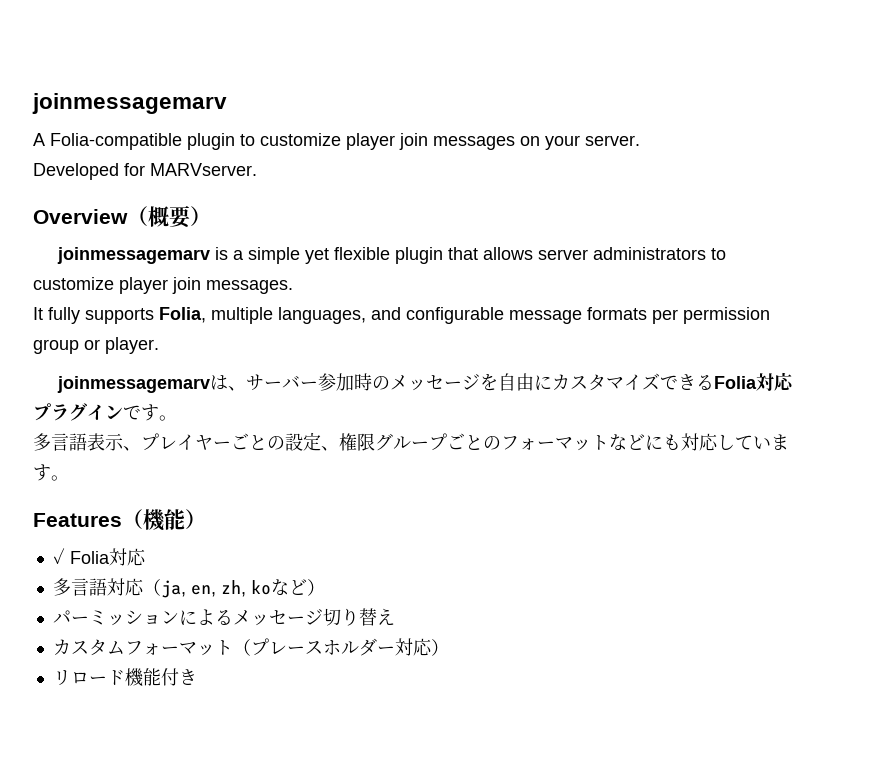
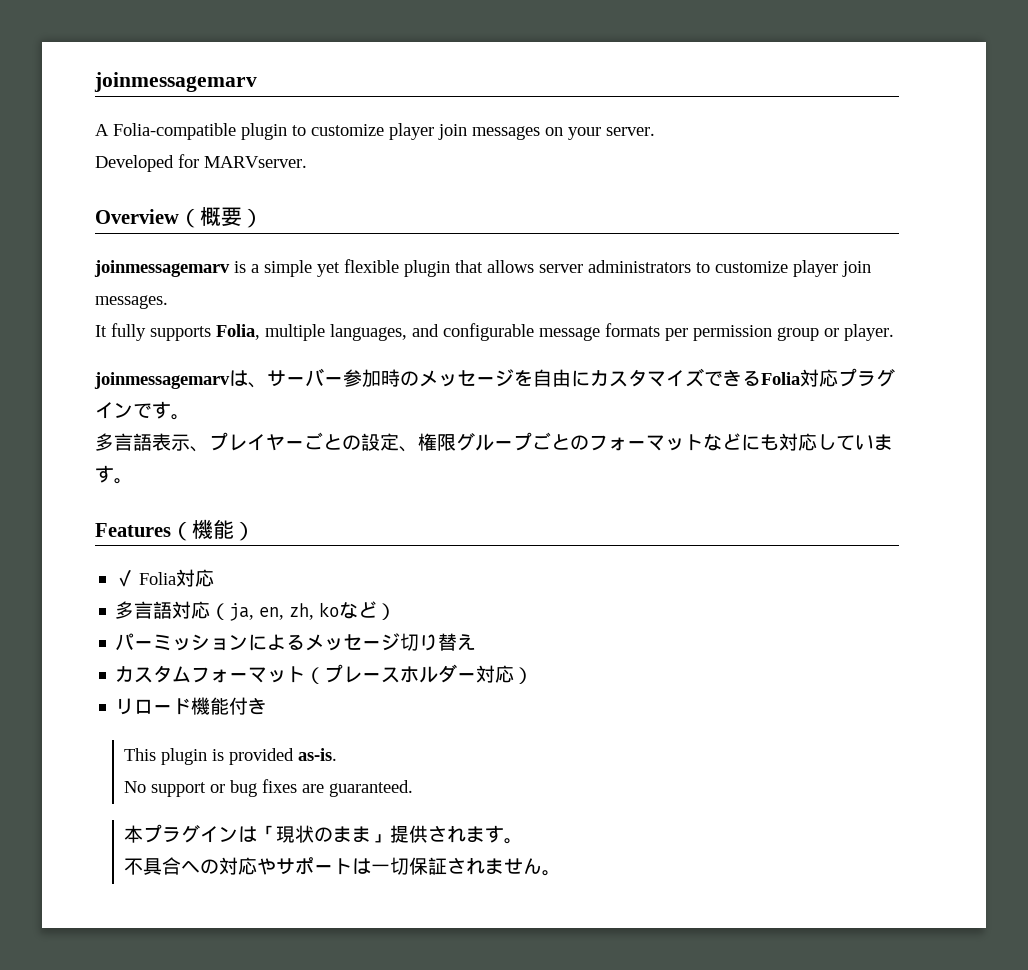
+ This plugin is provided as-is.
+ No support or bug fixes are guaranteed.
+ 本プラグインは「現状のまま」提供されます。
+ 不具合への対応やサポートは一切保証されません。

